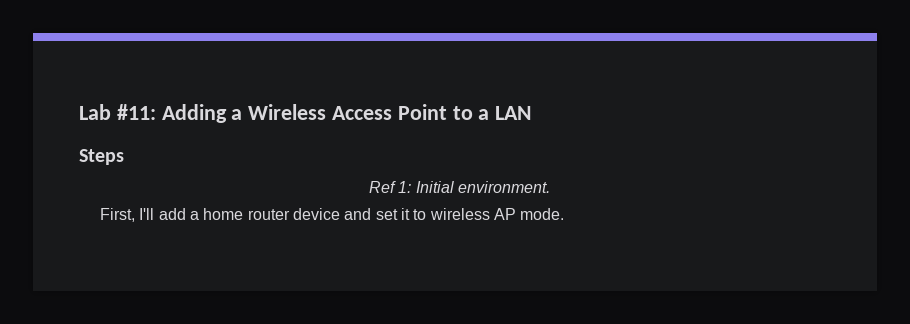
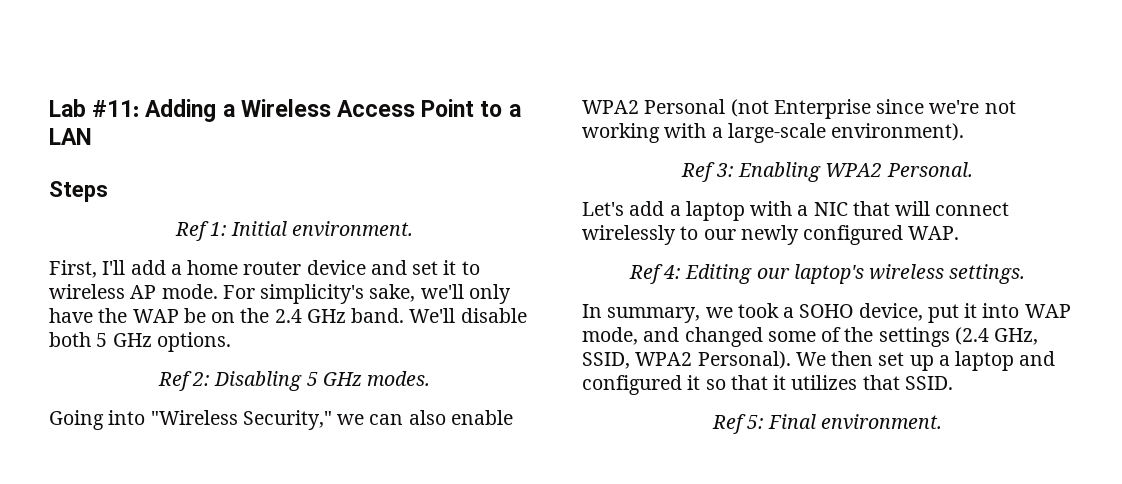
+ For simplicity's sake, we'll only have the WAP be on the 2.4 GHz band. We'll disable both 5 GHz options.
+ Ref 2: Disabling 5 GHz modes.
+ Going into "Wireless Security," we can also enable WPA2 Personal (not Enterprise since we're not working with a large-scale environment).
+ Ref 3: Enabling WPA2 Personal.
+ Let's add a laptop with a NIC that will connect wirelessly to our newly configured WAP.
+ Ref 4: Editing our laptop's wireless settings.
+ In summary, we took a SOHO device, put it into WAP mode, and changed some of the settings (2.4 GHz, SSID, WPA2 Personal). We then set up a laptop and configured it so that it utilizes that SSID.
+ Ref 5: Final environment.

